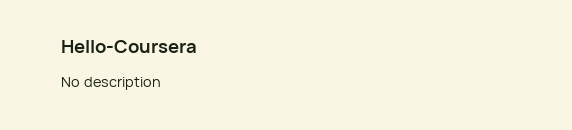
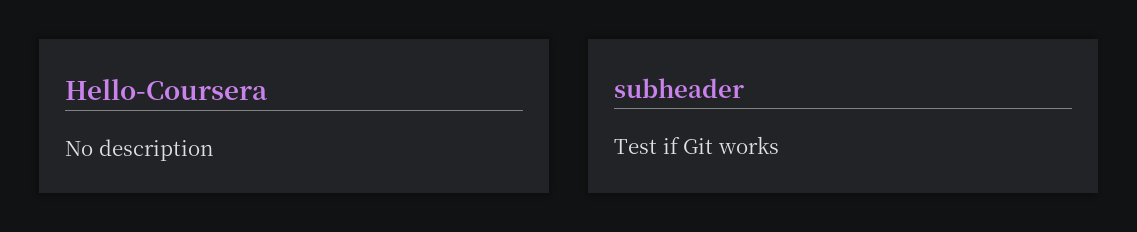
+ subheader
+ Test if Git works

